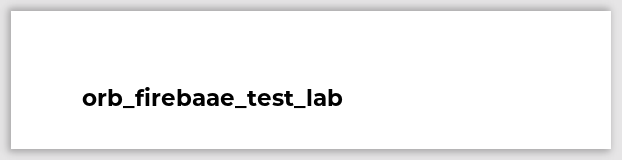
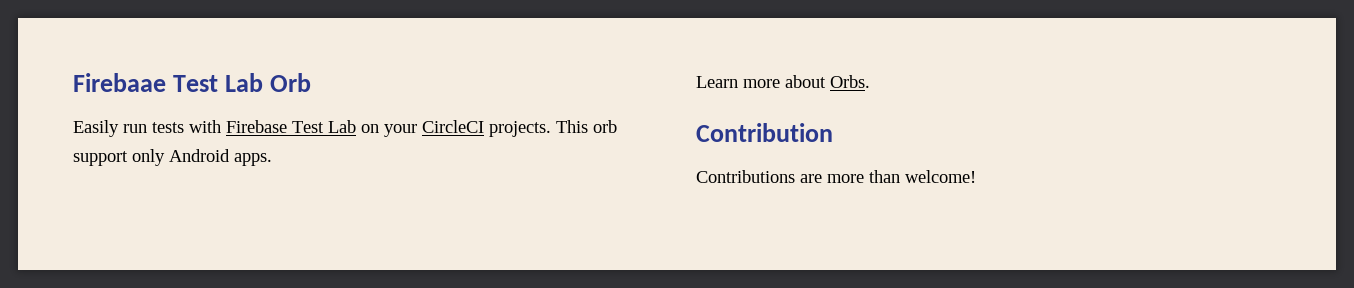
- orb_firebaae_test_lab
+ Firebaae Test Lab Orb
+ Easily run tests with Firebase Test Lab on your CircleCI projects. This orb support only Android apps.
+ Learn more about Orbs.
+ Contribution
+ Contributions are more than welcome!

